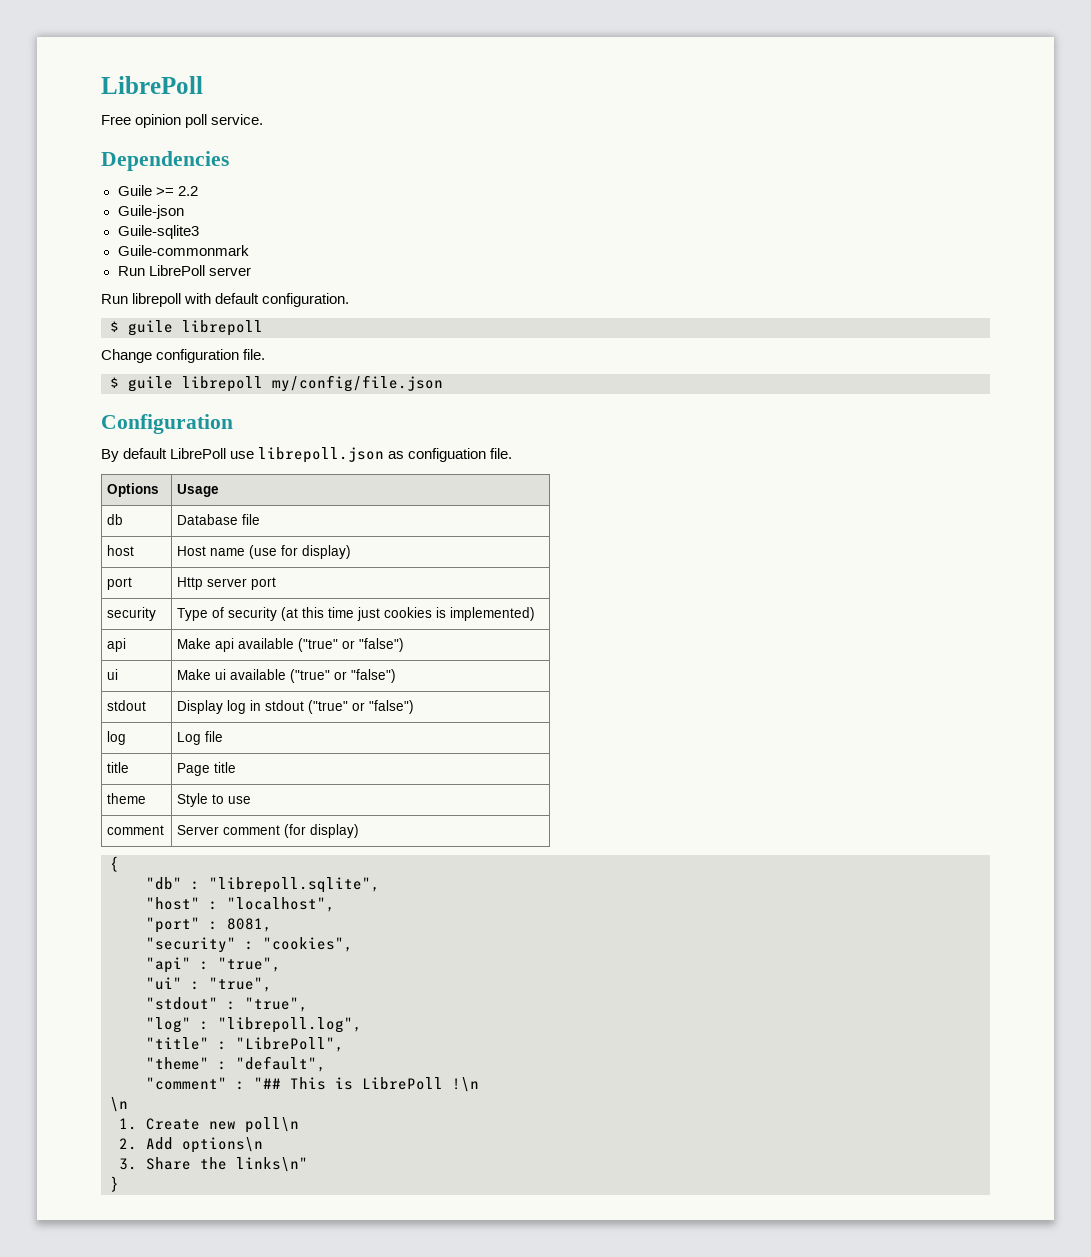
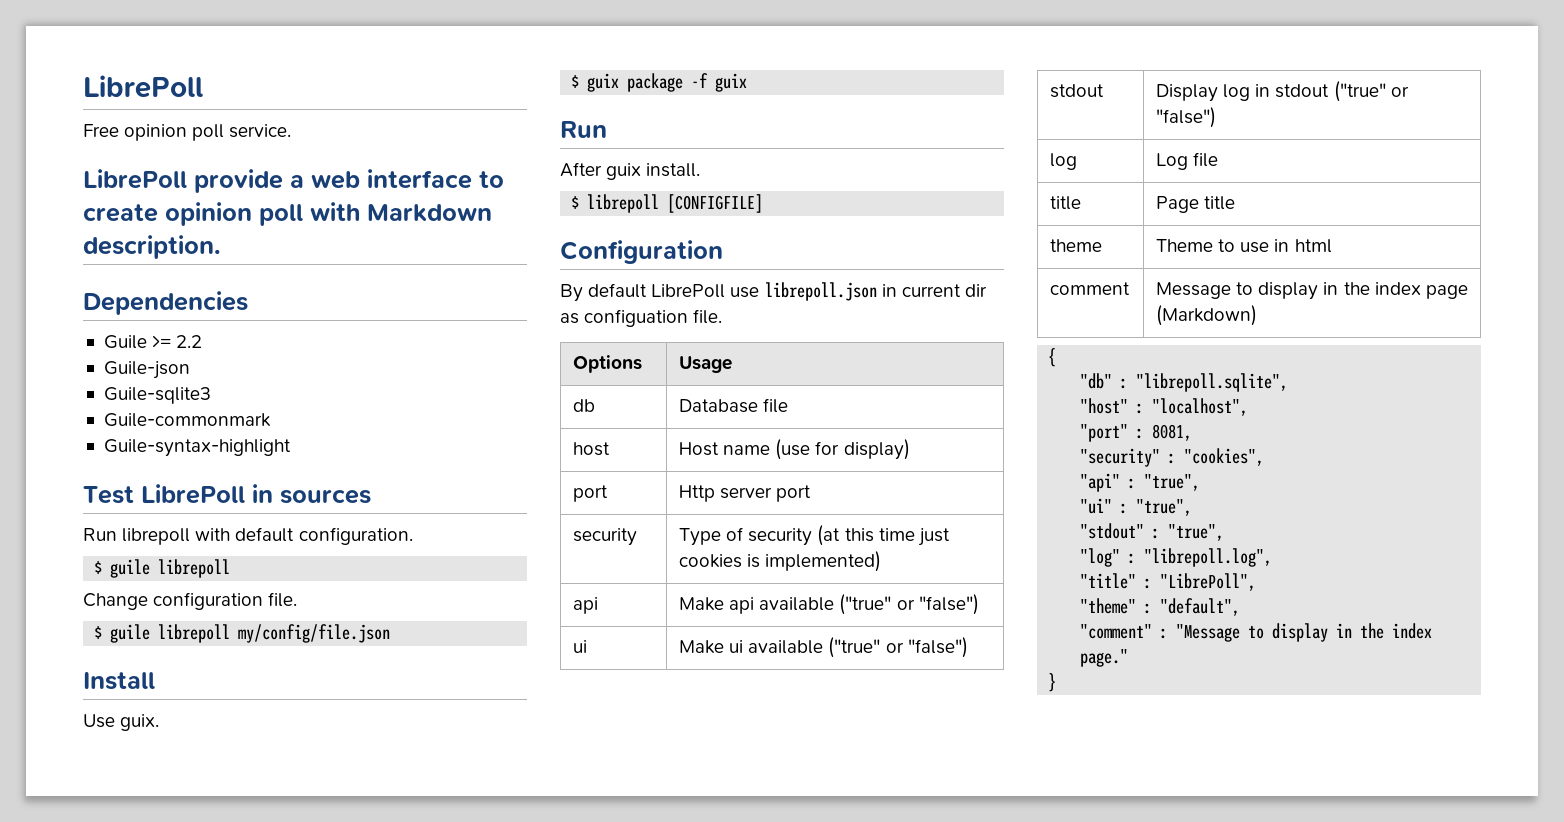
+ LibrePoll provide a web interface to create opinion poll with Markdown description.
- Run LibrePoll server
+ Guile-syntax-highlight
+ Test LibrePoll in sources
+ Install
+ Use guix.
+ $ guix package -f guix
+ Run
+ After guix install.
+ $ librepoll [CONFIGFILE]
- By default LibrePoll use librepoll.json as configuation file.
+ By default LibrePoll use librepoll.json in current dir as configuation file.
- theme | Style to use
+ theme | Theme to use in html
- comment | Server comment (for display)
+ comment | Message to display in the index page (Markdown)
- "comment" : "## This is LibrePoll !\n
- \n
- 1. Create new poll\n
- 2. Add options\n
- 3. Share the links\n"
+ "comment" : "Message to display in the index page."

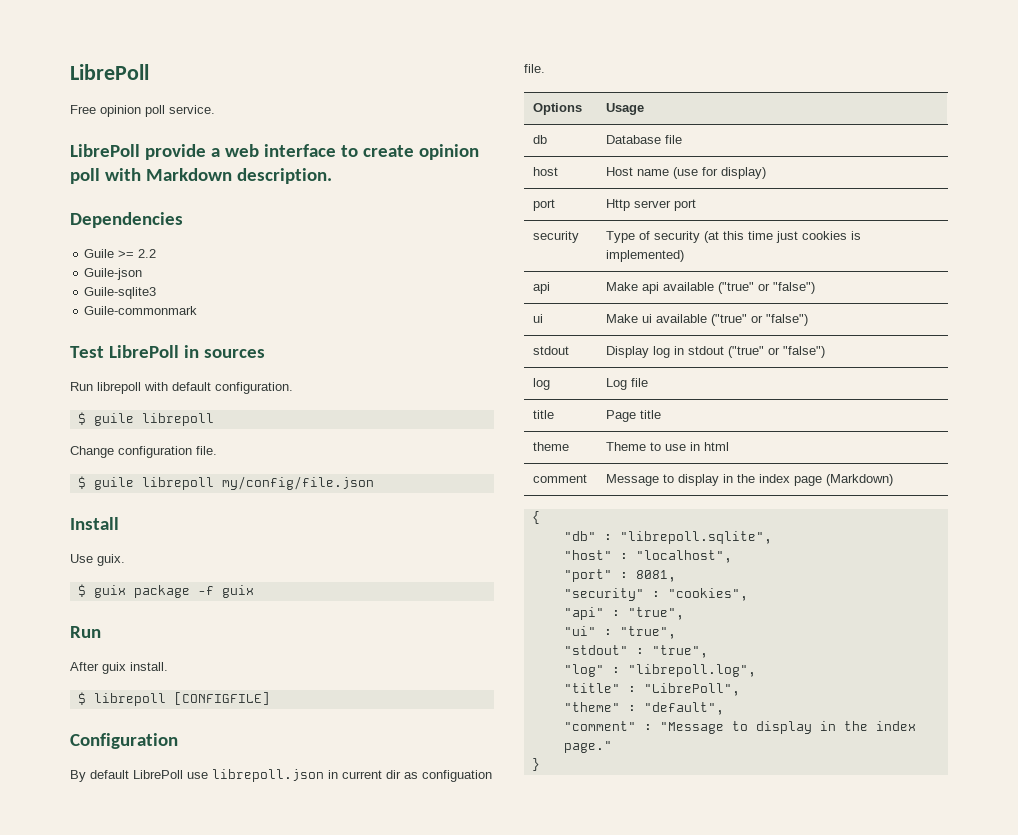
- Guile-syntax-highlight

